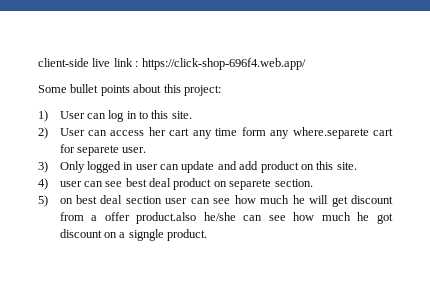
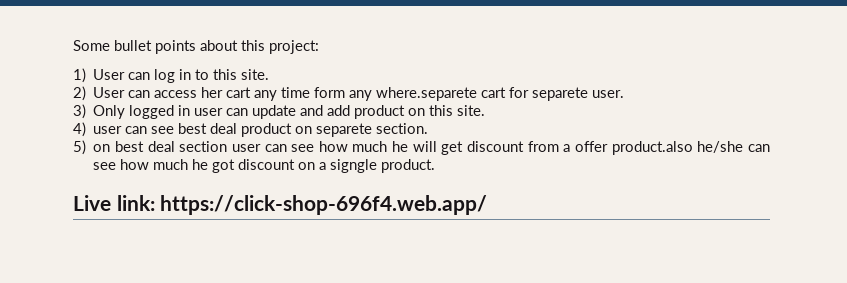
- client-side live link : https://click-shop-696f4.web.app/
+ Live link: https://click-shop-696f4.web.app/

